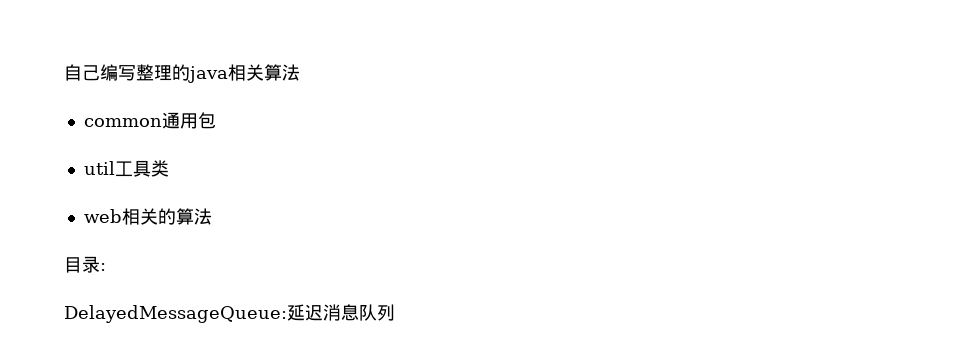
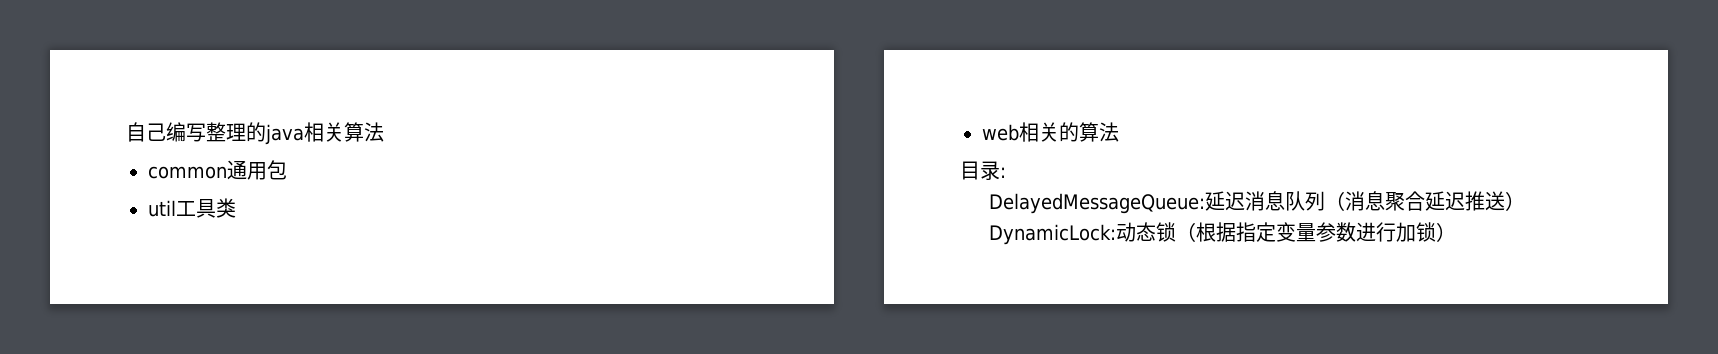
- DelayedMessageQueue:延迟消息队列
+ DelayedMessageQueue:延迟消息队列（消息聚合延迟推送）
+ DynamicLock:动态锁（根据指定变量参数进行加锁）

